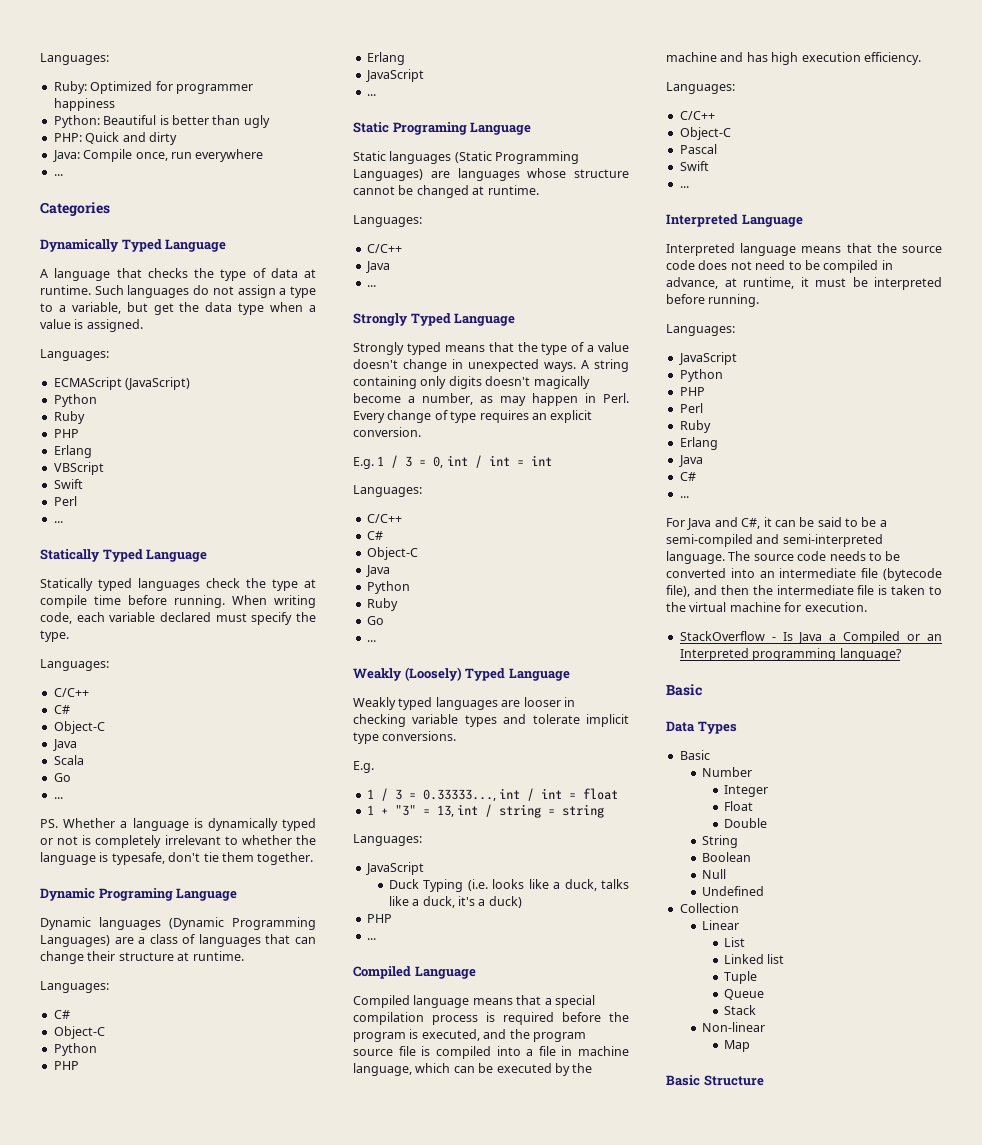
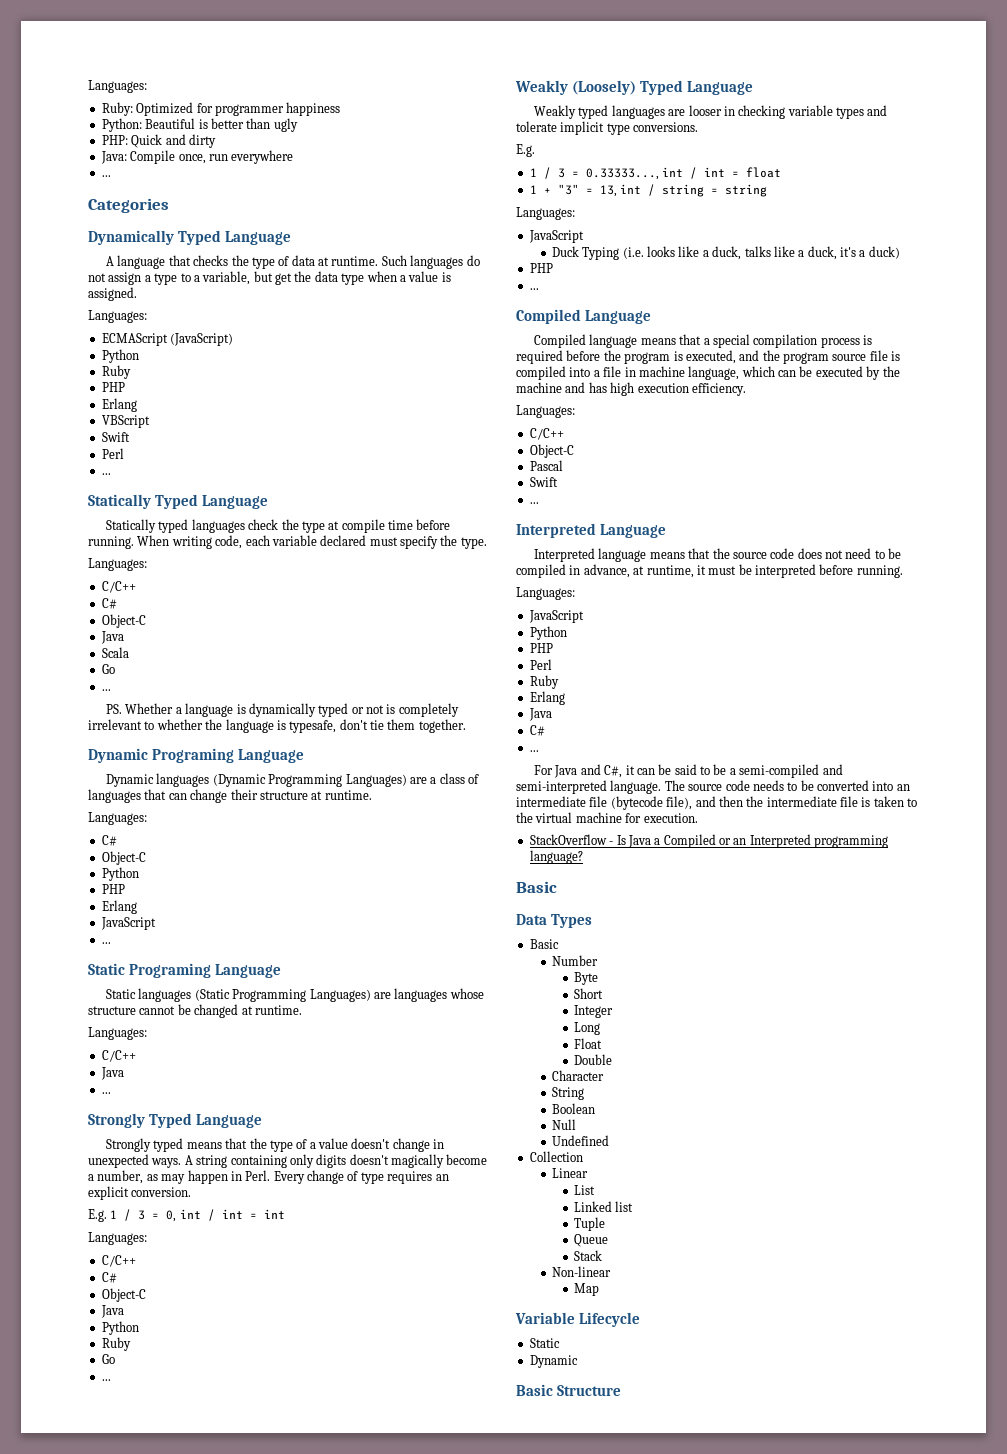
+ Byte
+ Short
+ Long
+ Character
+ Variable Lifecycle
+ Static
+ Dynamic

